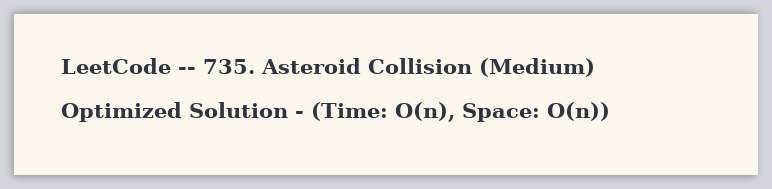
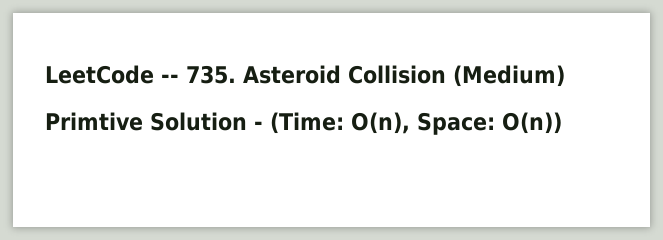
- Optimized Solution - (Time: O(n), Space: O(n))
+ Primtive Solution - (Time: O(n), Space: O(n))

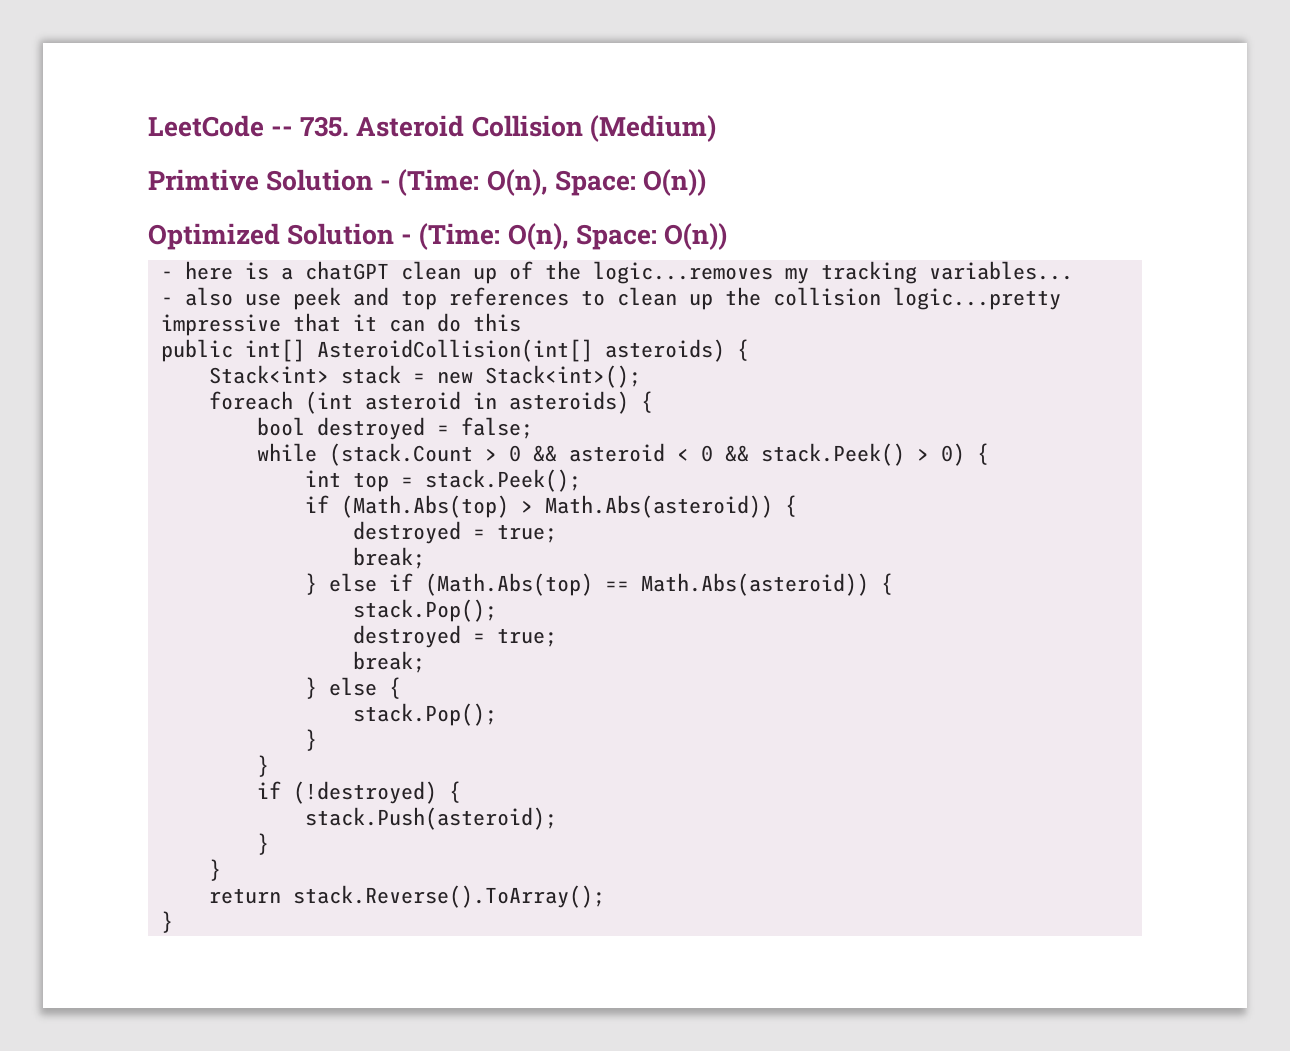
+ Optimized Solution - (Time: O(n), Space: O(n))
+ - here is a chatGPT clean up of the logic...removes my tracking variables...
+ - also use peek and top references to clean up the collision logic...pretty impressive that it can do this
+ public int[] AsteroidCollision(int[] asteroids) {
+ Stack<int> stack = new Stack<int>();
+ foreach (int asteroid in asteroids) {
+ bool destroyed = false;
+ while (stack.Count > 0 && asteroid < 0 && stack.Peek() > 0) {
+ int top = stack.Peek();
+ if (Math.Abs(top) > Math.Abs(asteroid)) {
+ destroyed = true;
+ break;
+ } else if (Math.Abs(top) == Math.Abs(asteroid)) {
+ stack.Pop();
+ destroyed = true;
+ break;
+ } else {
+ stack.Pop();
+ }
+ }
+ if (!destroyed) {
+ stack.Push(asteroid);
+ }
+ }
+ return stack.Reverse().ToArray();
+ }

